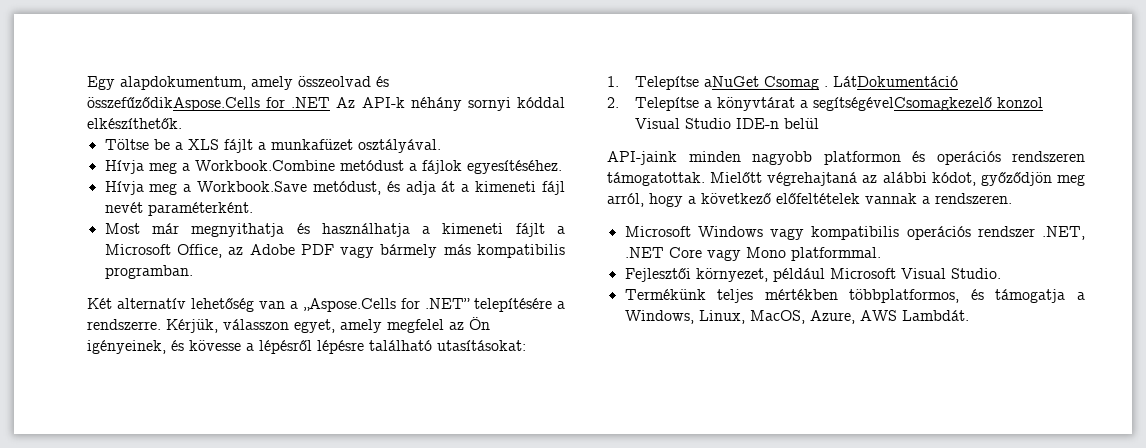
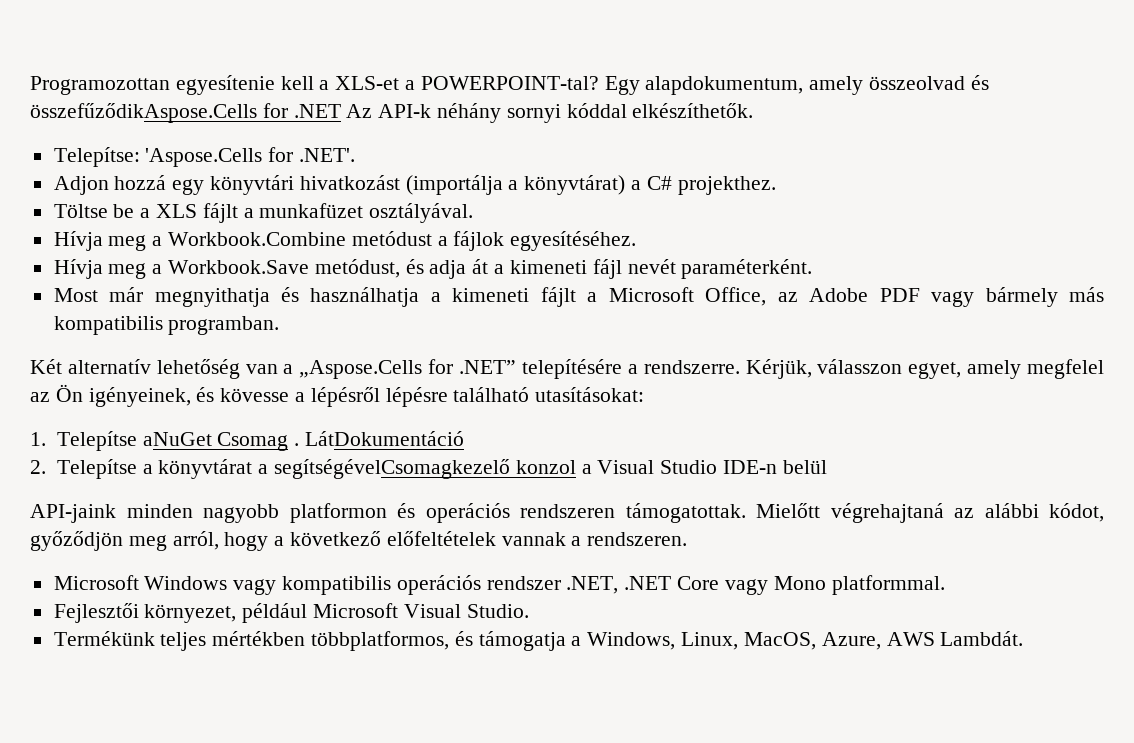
+ Programozottan egyesítenie kell a XLS-et a POWERPOINT-tal?
+ Telepítse: 'Aspose.Cells for .NET'.
+ Adjon hozzá egy könyvtári hivatkozást (importálja a könyvtárat) a C# projekthez.
- 2. Telepítse a könyvtárat a segítségévelCsomagkezelő konzol Visual Studio IDE-n belül
+ 2. Telepítse a könyvtárat a segítségévelCsomagkezelő konzol a Visual Studio IDE-n belül

